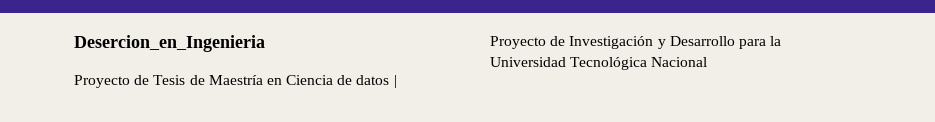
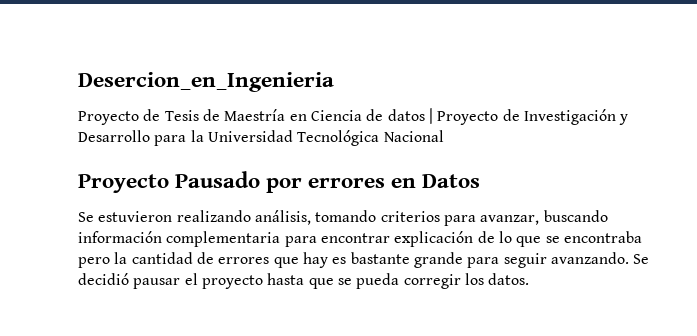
+ Proyecto Pausado por errores en Datos
+ Se estuvieron realizando análisis, tomando criterios para avanzar, buscando información complementaria para encontrar explicación de lo que se encontraba pero la cantidad de errores que hay es bastante grande para seguir avanzando. Se decidió pausar el proyecto hasta que se pueda corregir los datos.

